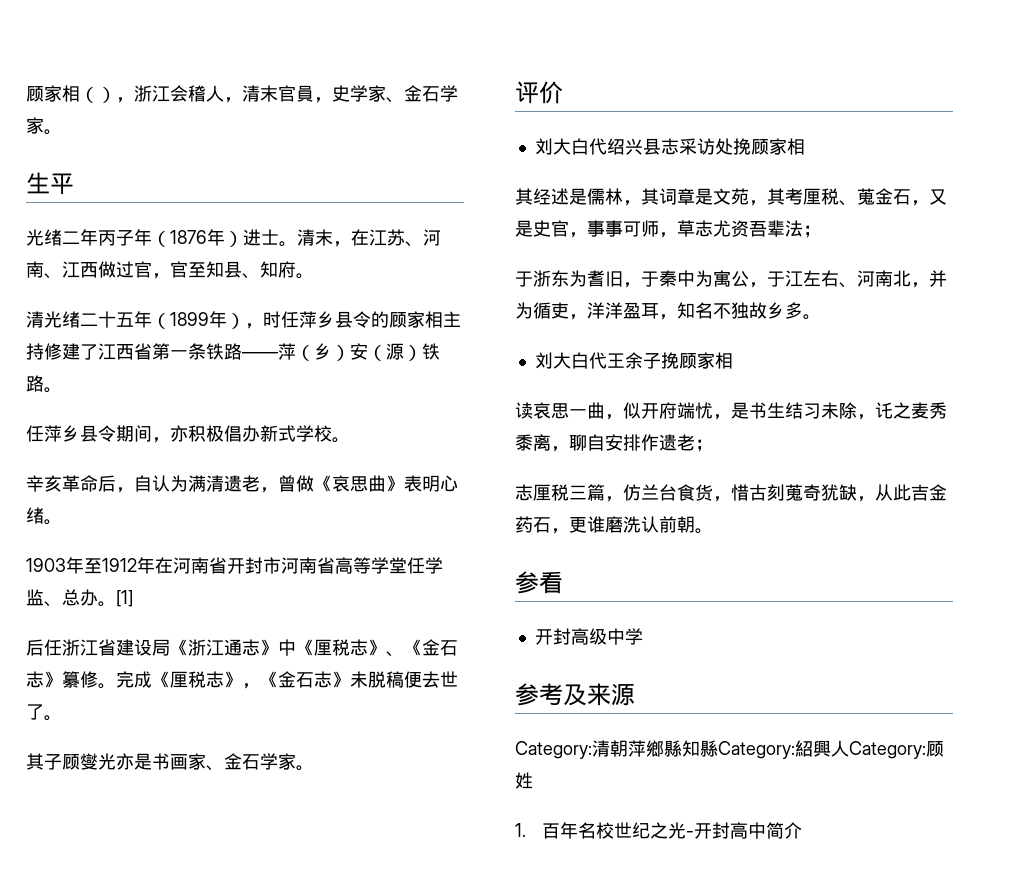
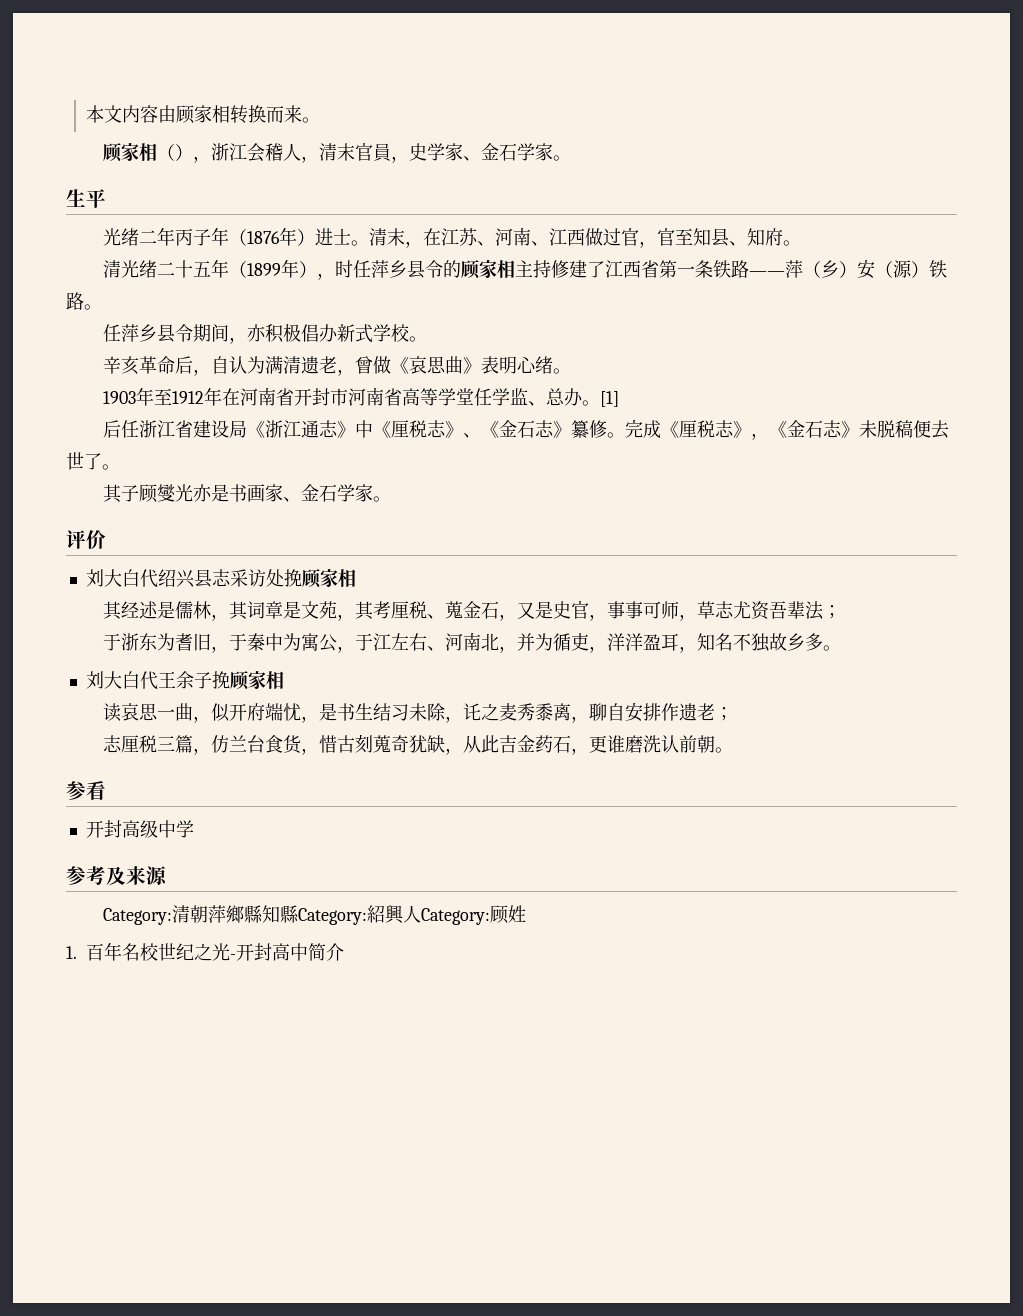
+ 本文内容由顾家相转换而来。

